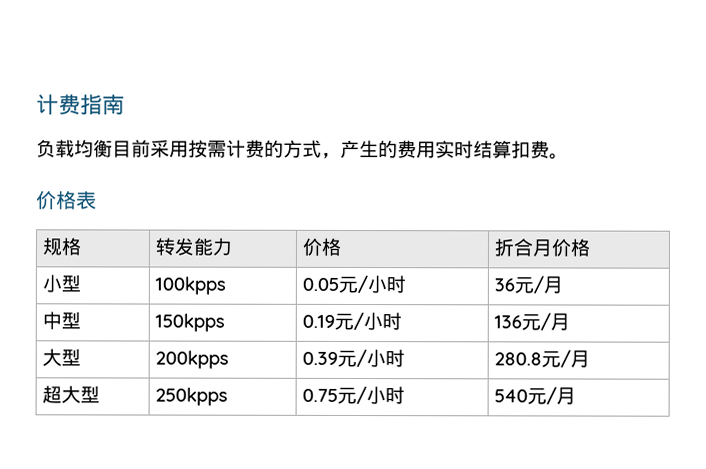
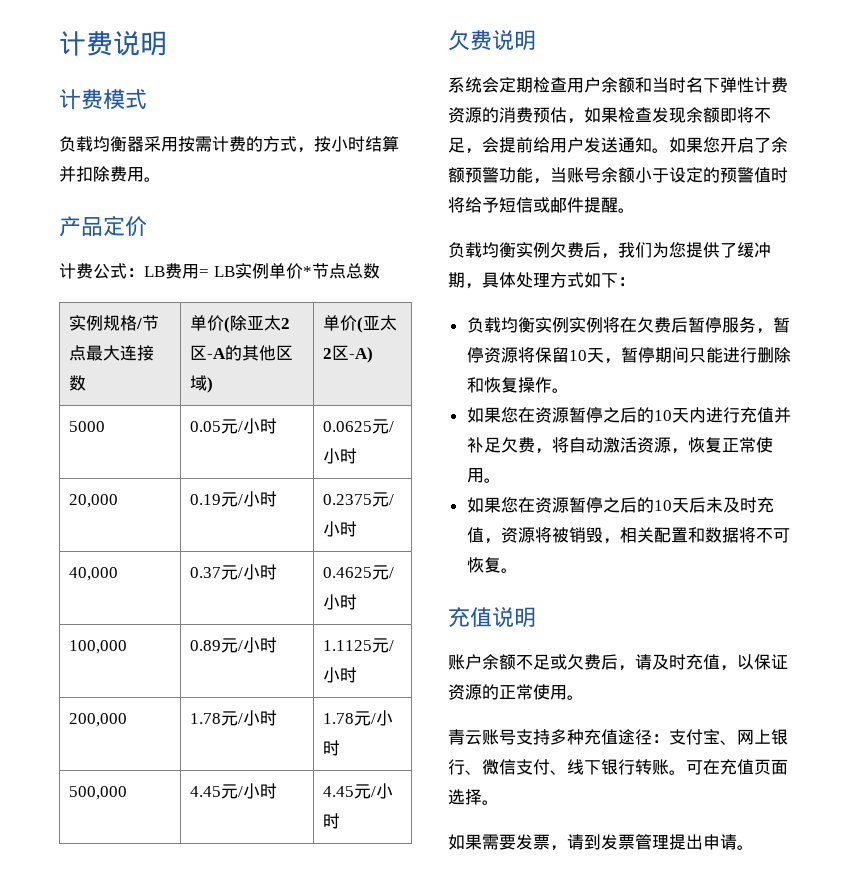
- 计费指南
- 负载均衡目前采用按需计费的方式，产生的费用实时结算扣费。
- 价格表
- 规格 | 转发能力 | 价格 | 折合月价格
- 小型 | 100kpps | 0.05元/小时 | 36元/月
- 中型 | 150kpps | 0.19元/小时 | 136元/月
- 大型 | 200kpps | 0.39元/小时 | 280.8元/月
- 超大型 | 250kpps | 0.75元/小时 | 540元/月
+ 计费说明
+ 计费模式
+ 负载均衡器采用按需计费的方式，按小时结算并扣除费用。
+ 产品定价
+ 计费公式：LB费用= LB实例单价*节点总数
+ 实例规格/节点最大连接数 | 单价(除亚太2区-A的其他区域) | 单价(亚太2区-A)
+ 5000 | 0.05元/小时 | 0.0625元/小时
+ 20,000 | 0.19元/小时 | 0.2375元/小时
+ 40,000 | 0.37元/小时 | 0.4625元/小时
+ 100,000 | 0.89元/小时 | 1.1125元/小时
+ 200,000 | 1.78元/小时 | 1.78元/小时
+ 500,000 | 4.45元/小时 | 4.45元/小时
+ 欠费说明
+ 系统会定期检查用户余额和当时名下弹性计费资源的消费预估，如果检查发现余额即将不足，会提前给用户发送通知。如果您开启了余额预警功能，当账号余额小于设定的预警值时将给予短信或邮件提醒。
+ 负载均衡实例欠费后，我们为您提供了缓冲期，具体处理方式如下：
+ 负载均衡实例实例将在欠费后暂停服务，暂停资源将保留10天，暂停期间只能进行删除和恢复操作。
+ 如果您在资源暂停之后的10天内进行充值并补足欠费，将自动激活资源，恢复正常使用。
+ 如果您在资源暂停之后的10天后未及时充值，资源将被销毁，相关配置和数据将不可恢复。
+ 充值说明
+ 账户余额不足或欠费后，请及时充值，以保证资源的正常使用。
+ 青云账号支持多种充值途径：支付宝、网上银行、微信支付、线下银行转账。可在充值页面选择。
+ 如果需要发票，请到发票管理提出申请。

